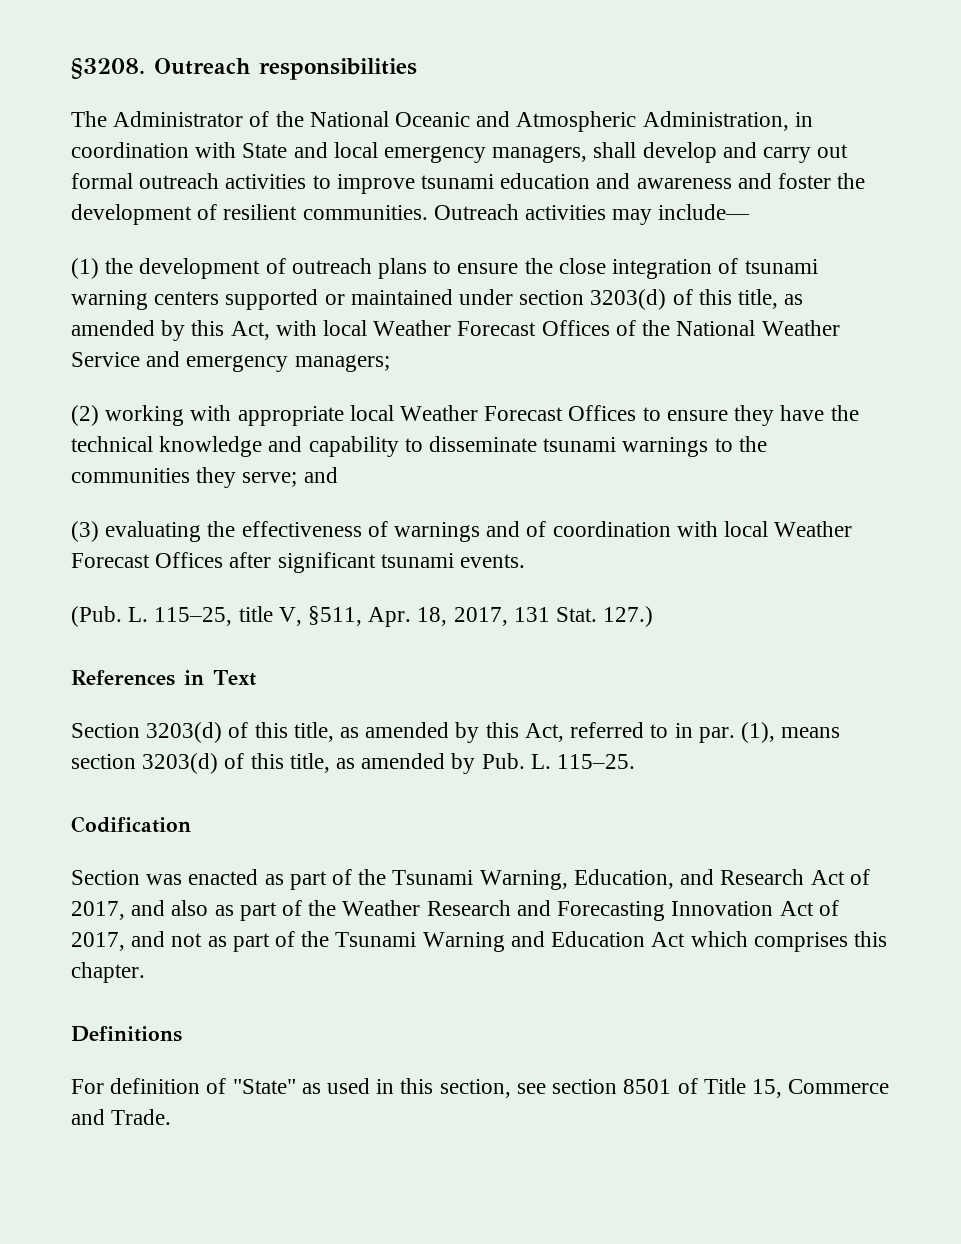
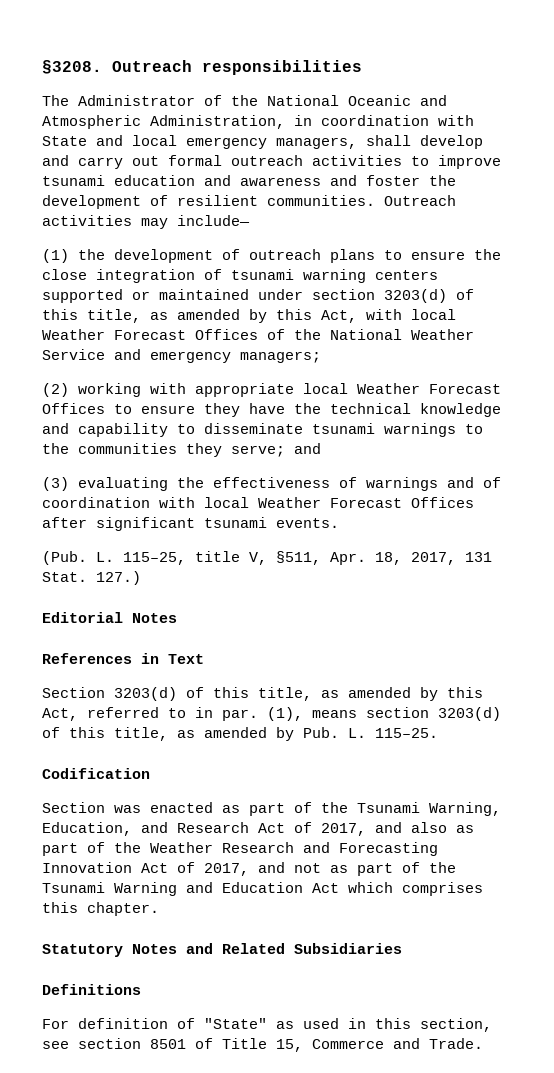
+ Editorial Notes
+ Statutory Notes and Related Subsidiaries

